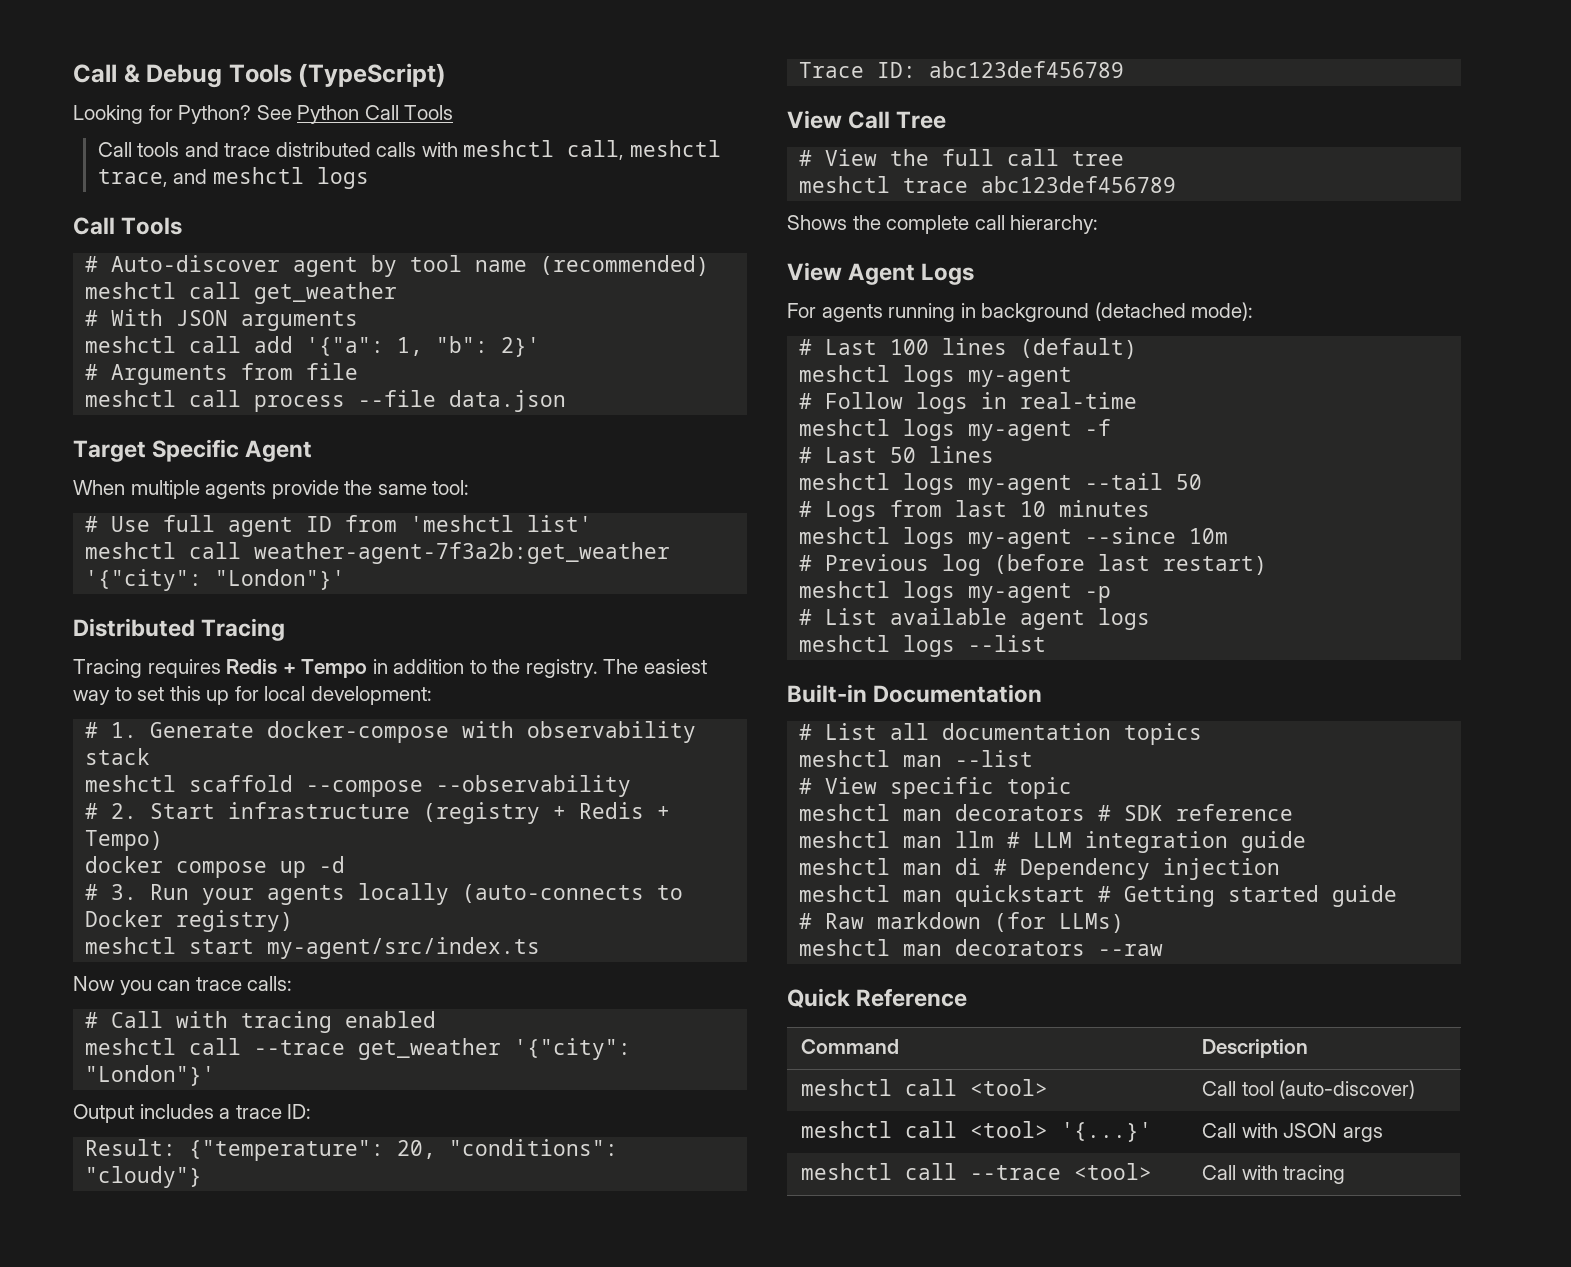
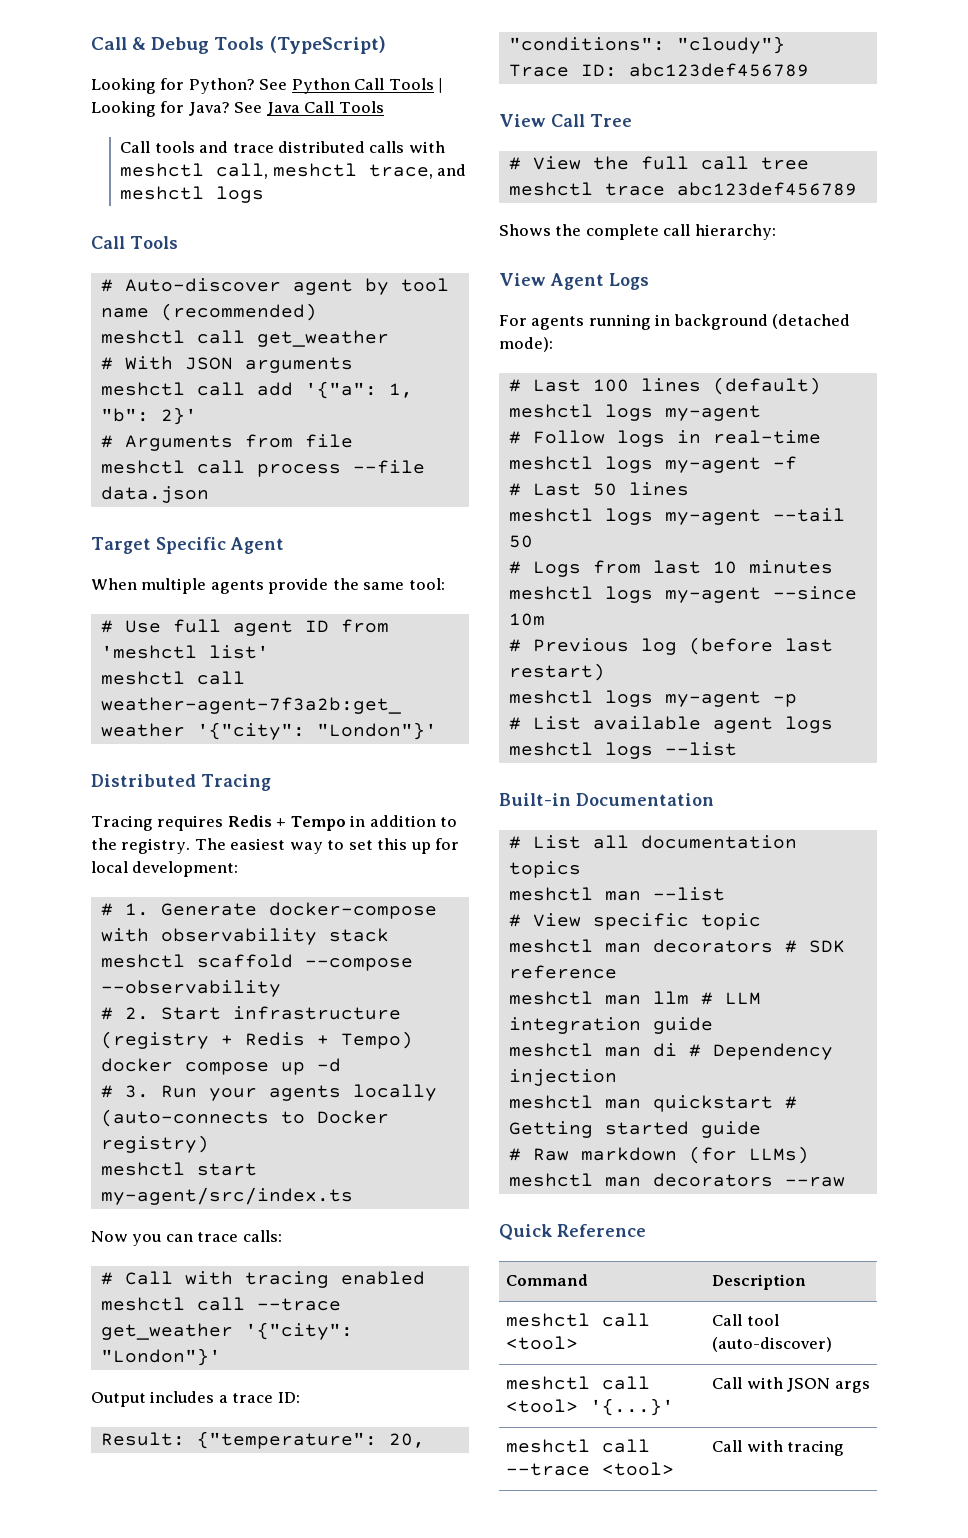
- See Python Call Tools
+ See Python Call Tools | Looking for Java? See Java Call Tools

